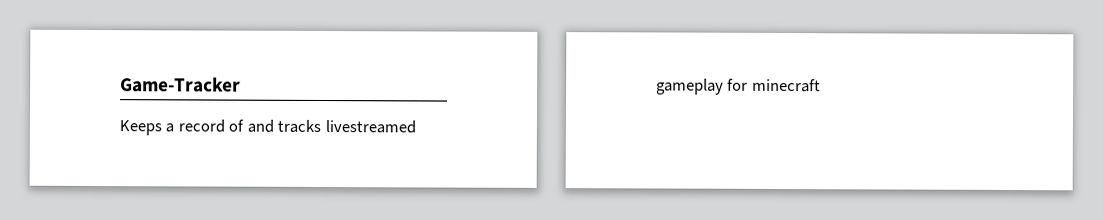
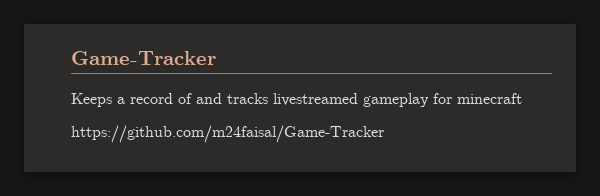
+ https://github.com/m24faisal/Game-Tracker

